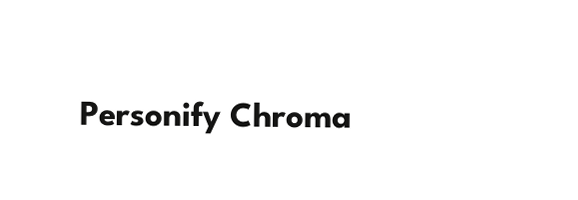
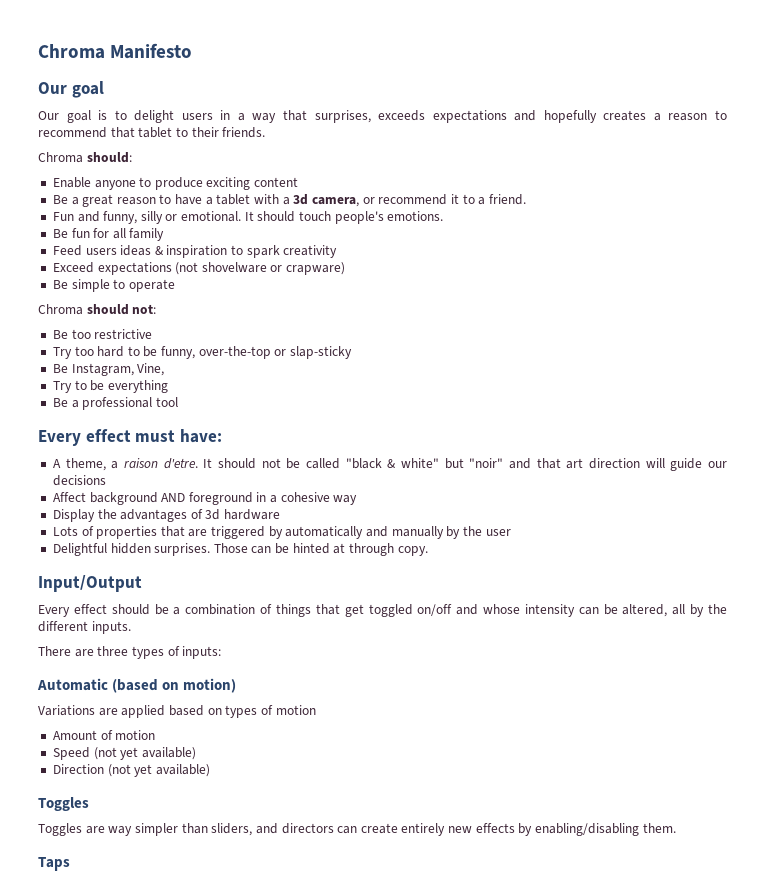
- Personify Chroma
+ Chroma Manifesto
+ Our goal
+ Our goal is to delight users in a way that surprises, exceeds expectations and hopefully creates a reason to recommend that tablet to their friends.
+ Chroma should:
+ Enable anyone to produce exciting content
+ Be a great reason to have a tablet with a 3d camera, or recommend it to a friend.
+ Fun and funny, silly or emotional. It should touch people's emotions.
+ Be fun for all family
+ Feed users ideas & inspiration to spark creativity
+ Exceed expectations (not shovelware or crapware)
+ Be simple to operate
+ Chroma should not:
+ Be too restrictive
+ Try too hard to be funny, over-the-top or slap-sticky
+ Be Instagram, Vine,
+ Try to be everything
+ Be a professional tool
+ Every effect must have:
+ A theme, a raison d'etre. It should not be called "black & white" but "noir" and that art direction will guide our decisions
+ Affect background AND foreground in a cohesive way
+ Display the advantages of 3d hardware
+ Lots of properties that are triggered by automatically and manually by the user
+ Delightful hidden surprises. Those can be hinted at through copy.
+ Input/Output
+ Every effect should be a combination of things that get toggled on/off and whose intensity can be altered, all by the different inputs.
+ There are three types of inputs:
+ Automatic (based on motion)
+ Variations are applied based on types of motion
+ Amount of motion
+ Speed (not yet available)
+ Direction (not yet available)
+ Toggles
+ Toggles are way simpler than sliders, and directors can create entirely new effects by enabling/disabling them.
+ Taps

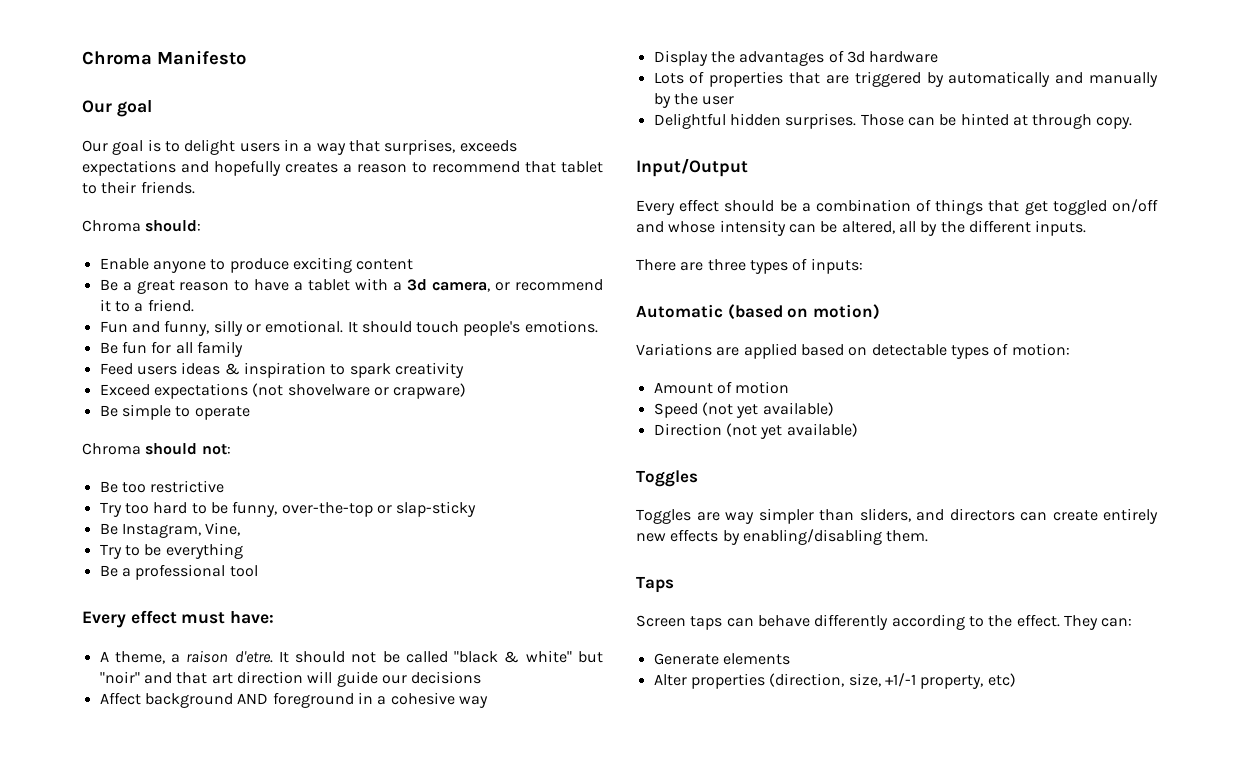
- Variations are applied based on types of motion
+ Variations are applied based on detectable types of motion:
+ Screen taps can behave differently according to the effect. They can:
+ Generate elements
+ Alter properties (direction, size, +1/-1 property, etc)

